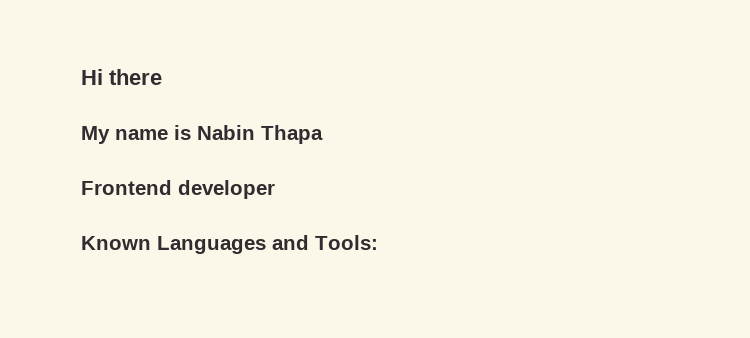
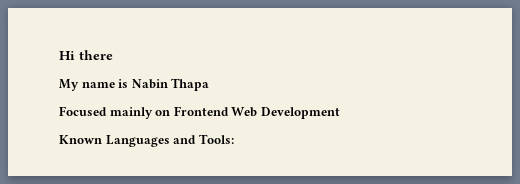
- Frontend developer
+ Focused mainly on Frontend Web Development

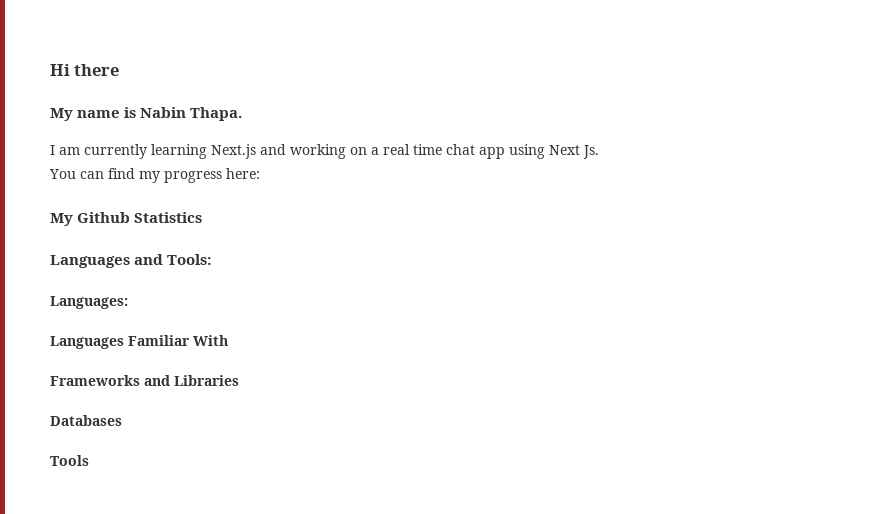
- My name is Nabin Thapa
- Focused mainly on Frontend Web Development
- Known Languages and Tools:
+ My name is Nabin Thapa.
+ I am currently learning Next.js and working on a real time chat app using Next Js.
+ You can find my progress here:
+ My Github Statistics
+ Languages and Tools:
+ Languages:
+ Languages Familiar With
+ Frameworks and Libraries
+ Databases
+ Tools

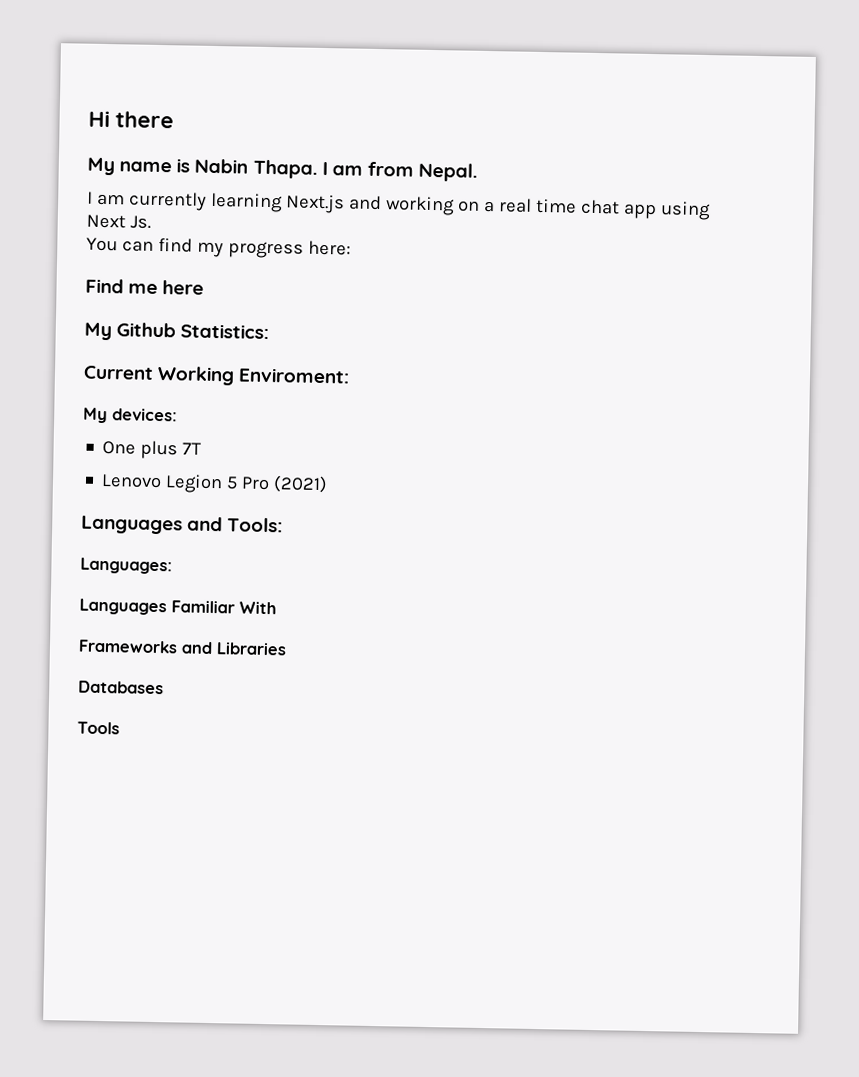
+ I am from Nepal.
+ Find me here
- My Github Statistics
+ My Github Statistics:
+ Current Working Enviroment:
+ My devices:
+ One plus 7T
+ Lenovo Legion 5 Pro (2021)

